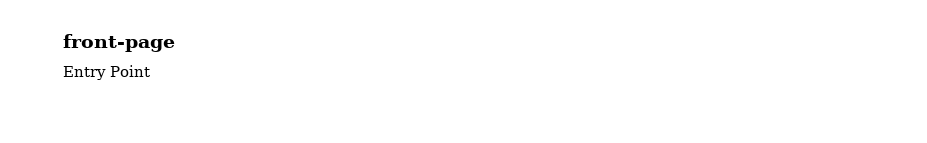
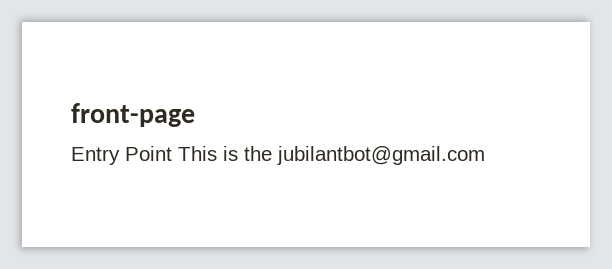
- Entry Point
+ Entry Point This is the jubilantbot@gmail.com

